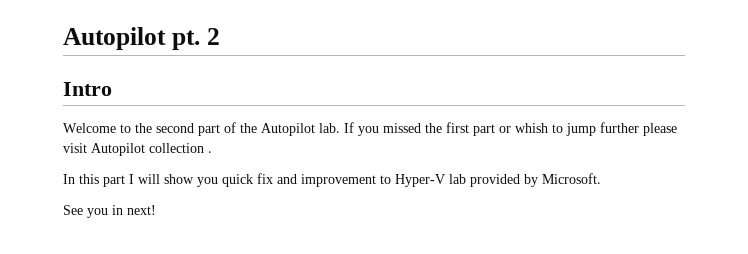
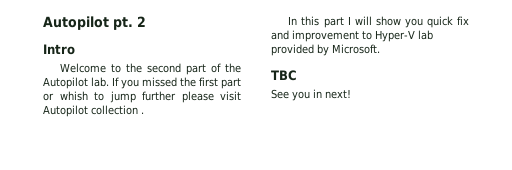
+ TBC

